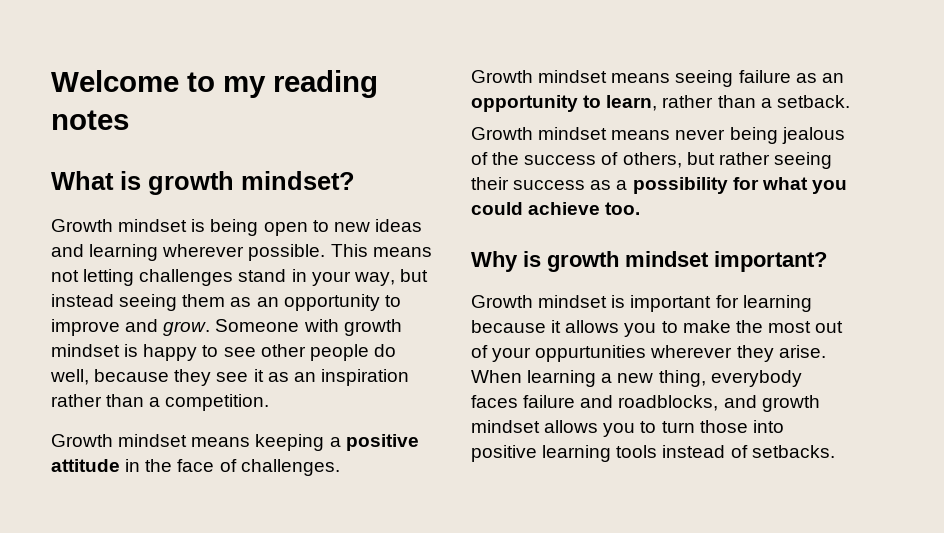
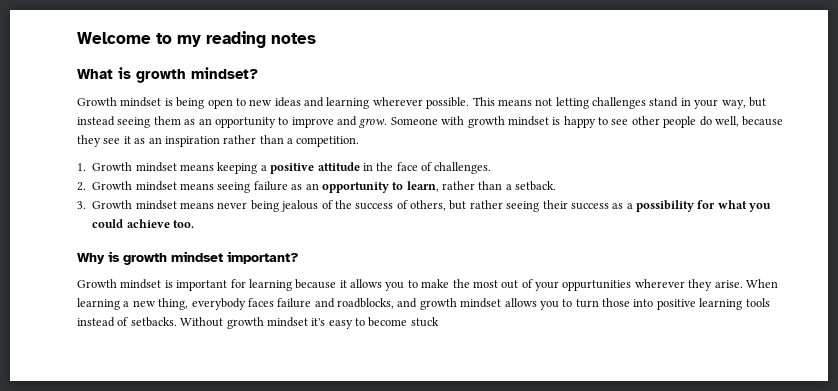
- Growth mindset means keeping a positive attitude in the face of challenges.
+ 1. Growth mindset means keeping a positive attitude in the face of challenges.
- Growth mindset means seeing failure as an opportunity to learn, rather than a setback.
+ 2. Growth mindset means seeing failure as an opportunity to learn, rather than a setback.
- Growth mindset means never being jealous of the success of others, but rather seeing their success as a possibility for what you could achieve too.
+ 3. Growth mindset means never being jealous of the success of others, but rather seeing their success as a possibility for what you could achieve too.
+ Without growth mindset it's easy to become stuck

